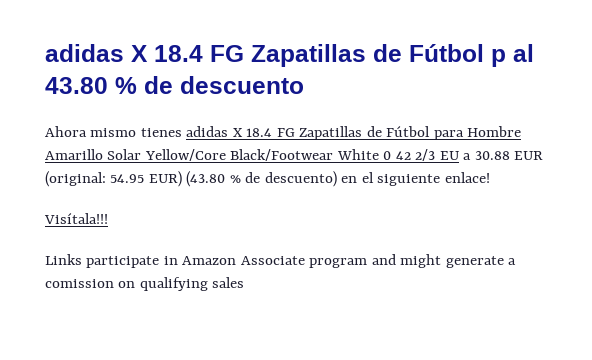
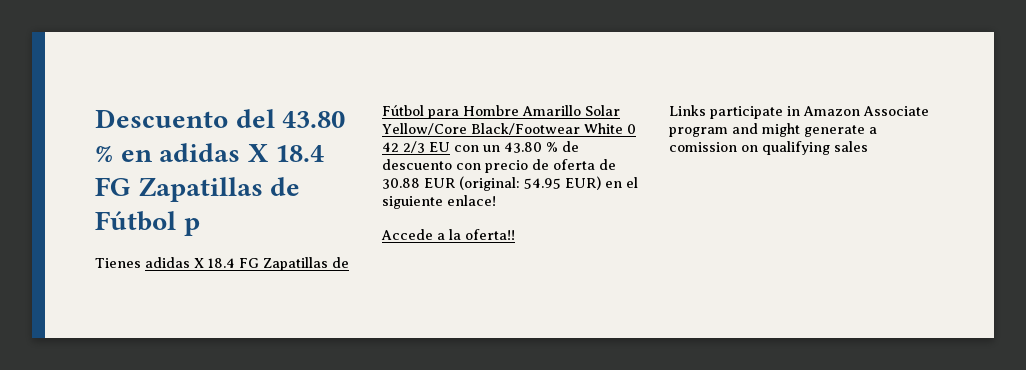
- adidas X 18.4 FG Zapatillas de Fútbol p al 43.80 % de descuento
- Ahora mismo tienes adidas X 18.4 FG Zapatillas de Fútbol para Hombre Amarillo Solar Yellow/Core Black/Footwear White 0 42 2/3 EU a 30.88 EUR (original: 54.95 EUR) (43.80 % de descuento) en el siguiente enlace!
+ Descuento del 43.80 % en adidas X 18.4 FG Zapatillas de Fútbol p
+ Tienes adidas X 18.4 FG Zapatillas de Fútbol para Hombre Amarillo Solar Yellow/Core Black/Footwear White 0 42 2/3 EU con un 43.80 % de descuento con precio de oferta de 30.88 EUR (original: 54.95 EUR) en el siguiente enlace!
- Visítala!!!
+ Accede a la oferta!!

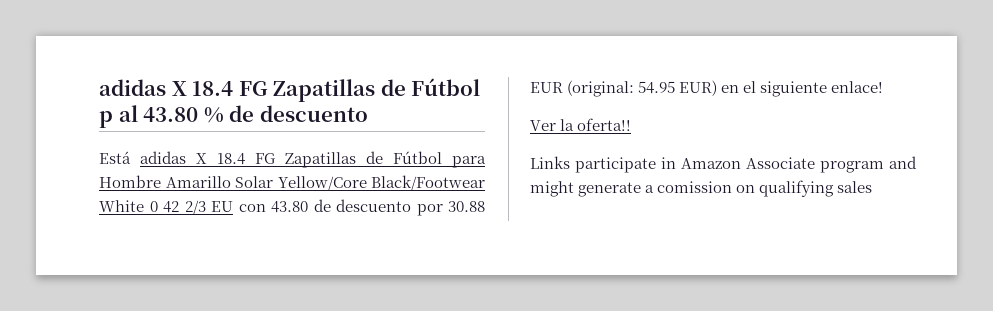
- Descuento del 43.80 % en adidas X 18.4 FG Zapatillas de Fútbol p
- Tienes adidas X 18.4 FG Zapatillas de Fútbol para Hombre Amarillo Solar Yellow/Core Black/Footwear White 0 42 2/3 EU con un 43.80 % de descuento con precio de oferta de 30.88 EUR (original: 54.95 EUR) en el siguiente enlace!
+ adidas X 18.4 FG Zapatillas de Fútbol p al 43.80 % de descuento
+ Está adidas X 18.4 FG Zapatillas de Fútbol para Hombre Amarillo Solar Yellow/Core Black/Footwear White 0 42 2/3 EU con 43.80 de descuento por 30.88 EUR (original: 54.95 EUR) en el siguiente enlace!
- Accede a la oferta!!
+ Ver la oferta!!

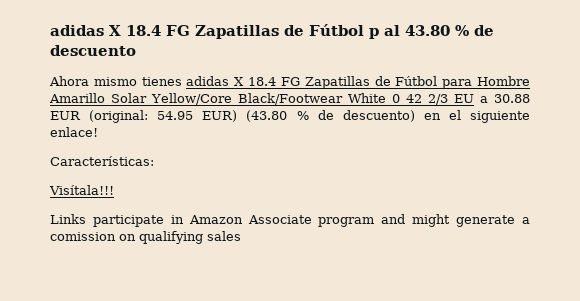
- Está adidas X 18.4 FG Zapatillas de Fútbol para Hombre Amarillo Solar Yellow/Core Black/Footwear White 0 42 2/3 EU con 43.80 de descuento por 30.88 EUR (original: 54.95 EUR) en el siguiente enlace!
+ Ahora mismo tienes adidas X 18.4 FG Zapatillas de Fútbol para Hombre Amarillo Solar Yellow/Core Black/Footwear White 0 42 2/3 EU a 30.88 EUR (original: 54.95 EUR) (43.80 % de descuento) en el siguiente enlace!
- Ver la oferta!!
+ Características:
+ Visítala!!!

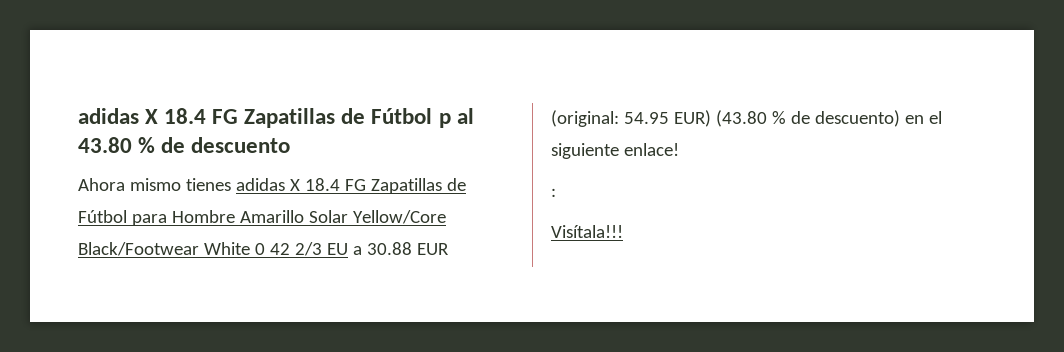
- Características:
+ :
- Links participate in Amazon Associate program and might generate a comission on qualifying sales

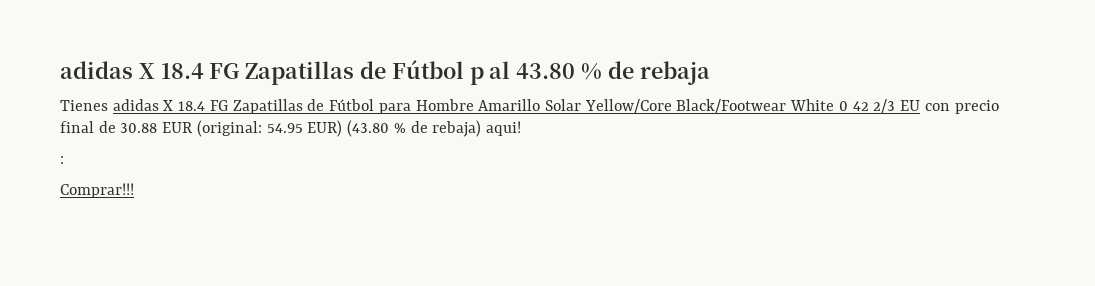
- adidas X 18.4 FG Zapatillas de Fútbol p al 43.80 % de descuento
- Ahora mismo tienes adidas X 18.4 FG Zapatillas de Fútbol para Hombre Amarillo Solar Yellow/Core Black/Footwear White 0 42 2/3 EU a 30.88 EUR (original: 54.95 EUR) (43.80 % de descuento) en el siguiente enlace!
+ adidas X 18.4 FG Zapatillas de Fútbol p al 43.80 % de rebaja
+ Tienes adidas X 18.4 FG Zapatillas de Fútbol para Hombre Amarillo Solar Yellow/Core Black/Footwear White 0 42 2/3 EU con precio final de 30.88 EUR (original: 54.95 EUR) (43.80 % de rebaja) aqui!
- Visítala!!!
+ Comprar!!!

